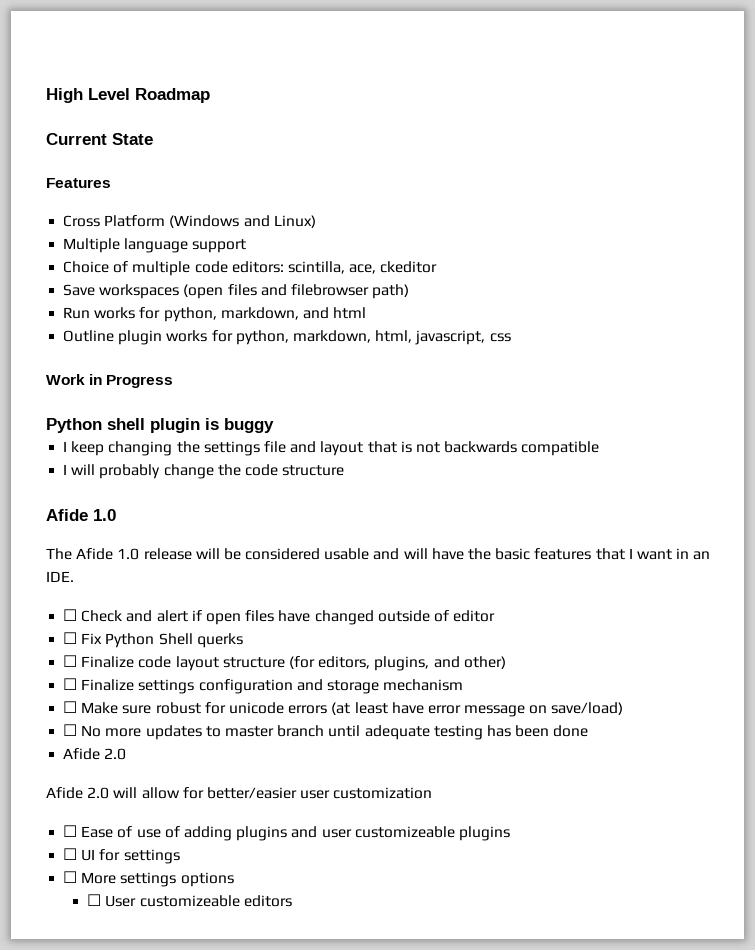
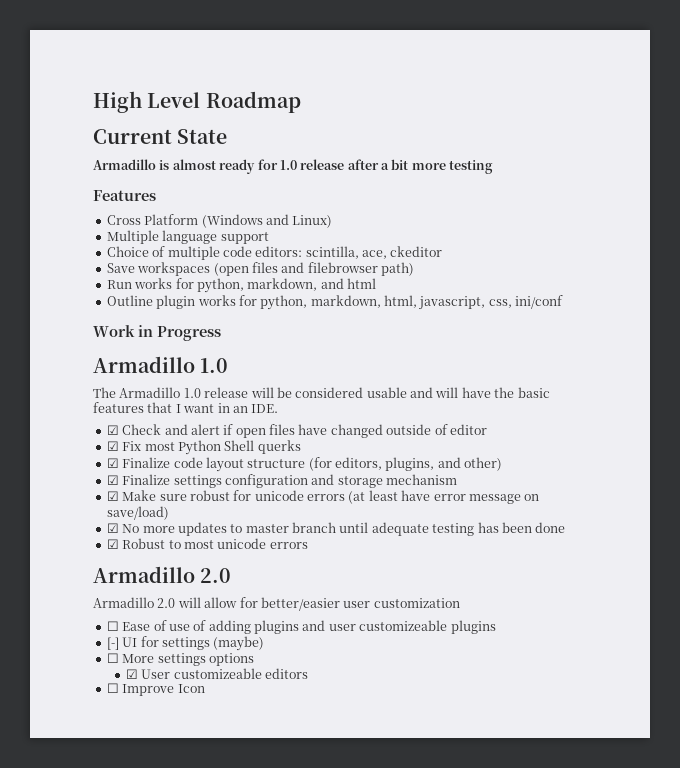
+ Armadillo is almost ready for 1.0 release after a bit more testing
- Outline plugin works for python, markdown, html, javascript, css
+ Outline plugin works for python, markdown, html, javascript, css, ini/conf
  Work in Progress
- Python shell plugin is buggy
- I keep changing the settings file and layout that is not backwards compatible
- I will probably change the code structure
- Afide 1.0
+ Armadillo 1.0
- The Afide 1.0 release will be considered usable and will have the basic features that I want in an IDE.
+ The Armadillo 1.0 release will be considered usable and will have the basic features that I want in an IDE.
- ☐ Check and alert if open files have changed outside of editor
+ ☑ Check and alert if open files have changed outside of editor
- ☐ Fix Python Shell querks
+ ☑ Fix most Python Shell querks
- ☐ Finalize code layout structure (for editors, plugins, and other)
+ ☑ Finalize code layout structure (for editors, plugins, and other)
- ☐ Finalize settings configuration and storage mechanism
+ ☑ Finalize settings configuration and storage mechanism
- ☐ Make sure robust for unicode errors (at least have error message on save/load)
+ ☑ Make sure robust for unicode errors (at least have error message on save/load)
- ☐ No more updates to master branch until adequate testing has been done
- Afide 2.0
+ ☑ No more updates to master branch until adequate testing has been done
+ ☑ Robust to most unicode errors
+ Armadillo 2.0
- Afide 2.0 will allow for better/easier user customization
+ Armadillo 2.0 will allow for better/easier user customization
- ☐ UI for settings
+ [-] UI for settings (maybe)
- ☐ User customizeable editors
+ ☑ User customizeable editors
+ ☐ Improve Icon

